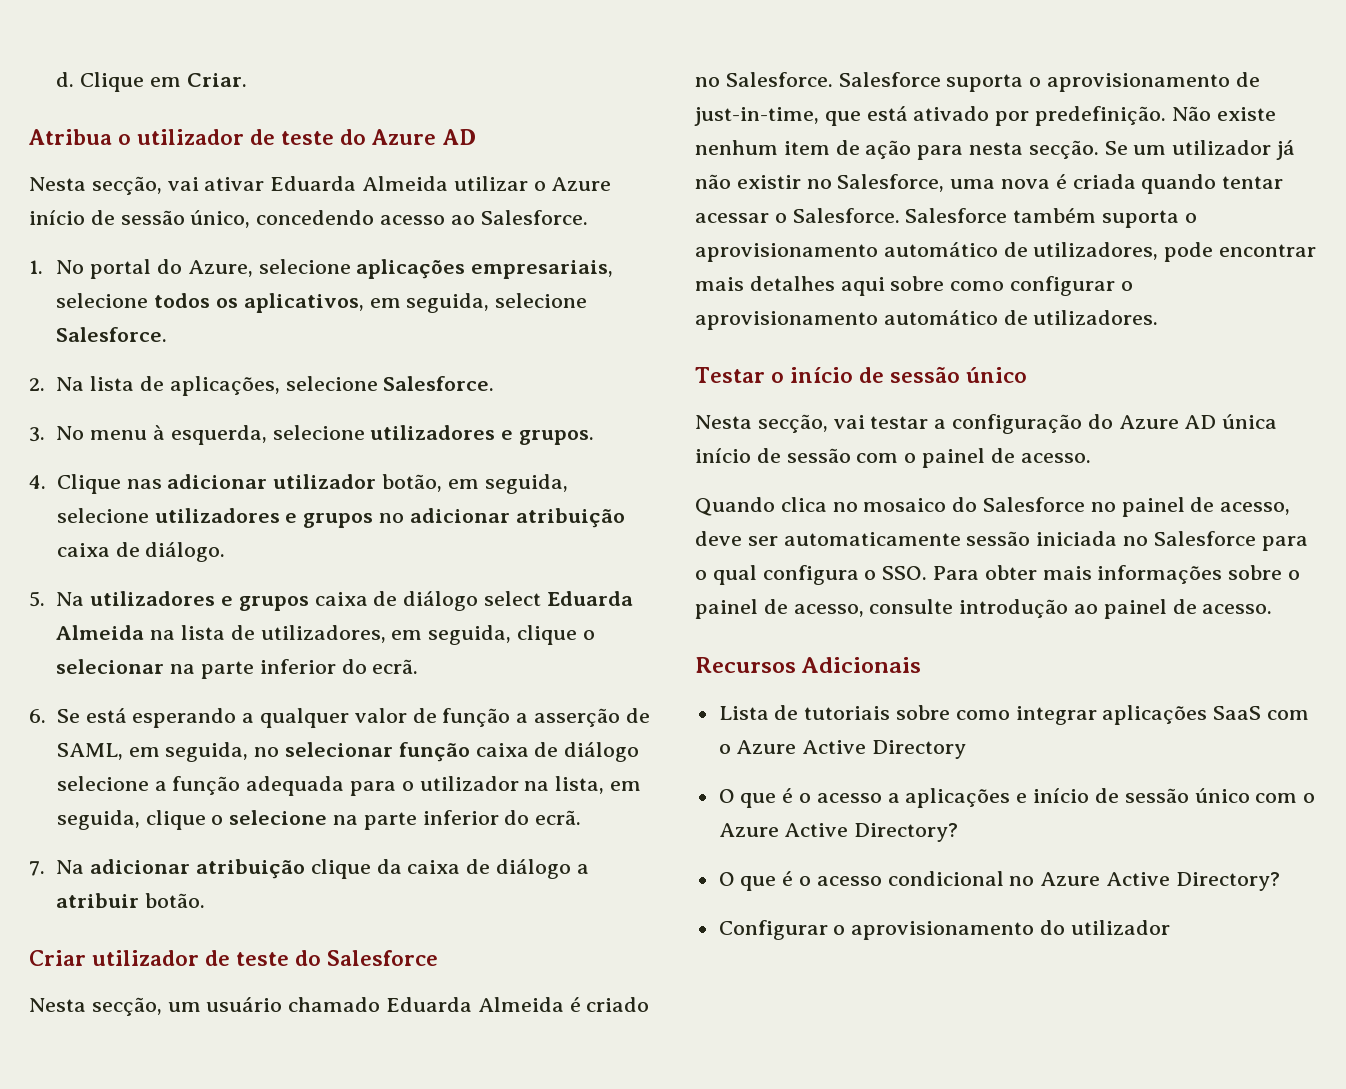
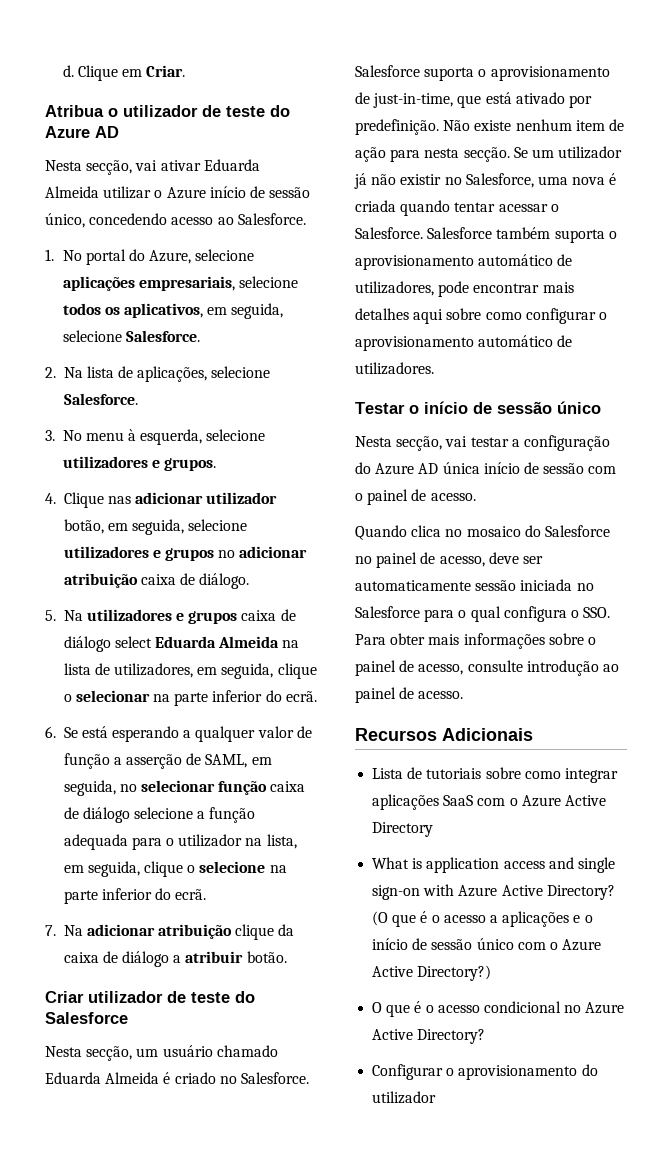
- O que é o acesso a aplicações e início de sessão único com o Azure Active Directory?
+ What is application access and single sign-on with Azure Active Directory? (O que é o acesso a aplicações e o início de sessão único com o Azure Active Directory?)

